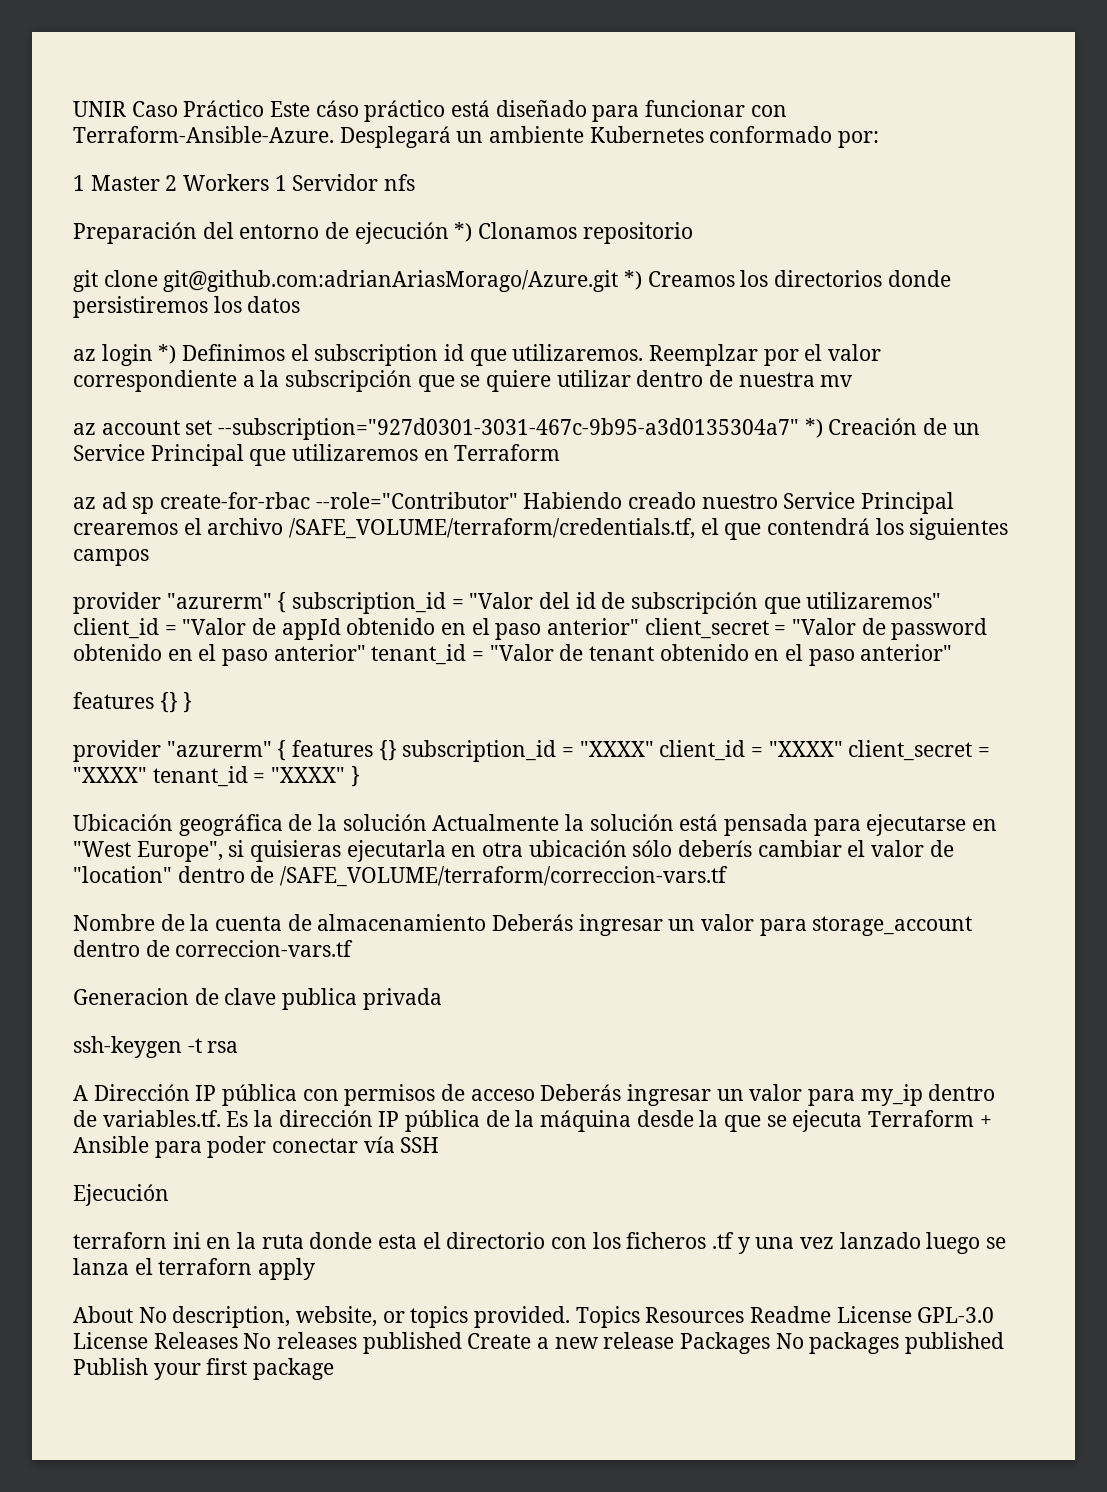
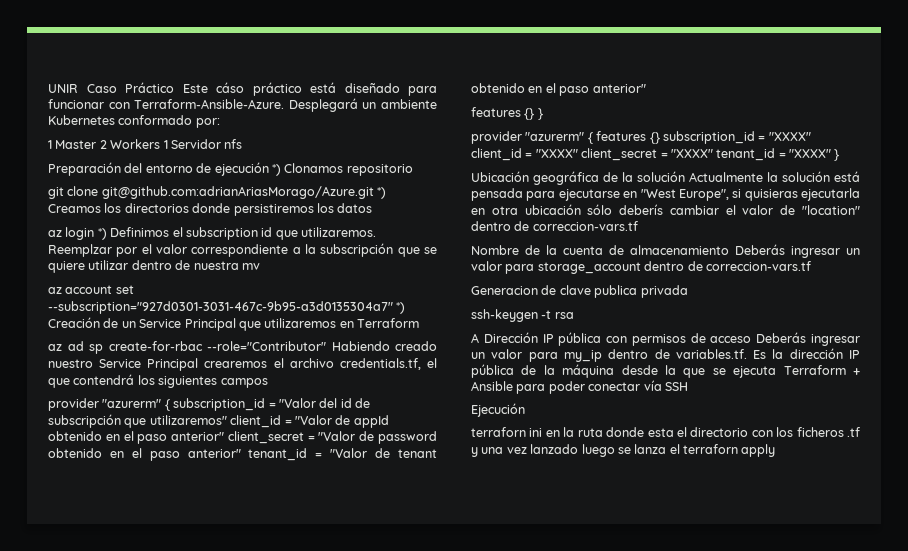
- az ad sp create-for-rbac --role="Contributor" Habiendo creado nuestro Service Principal crearemos el archivo /SAFE_VOLUME/terraform/credentials.tf, el que contendrá los siguientes campos
+ az ad sp create-for-rbac --role="Contributor" Habiendo creado nuestro Service Principal crearemos el archivo credentials.tf, el que contendrá los siguientes campos
- Ubicación geográfica de la solución Actualmente la solución está pensada para ejecutarse en "West Europe", si quisieras ejecutarla en otra ubicación sólo deberís cambiar el valor de "location" dentro de /SAFE_VOLUME/terraform/correccion-vars.tf
+ Ubicación geográfica de la solución Actualmente la solución está pensada para ejecutarse en "West Europe", si quisieras ejecutarla en otra ubicación sólo deberís cambiar el valor de "location" dentro de correccion-vars.tf
- About No description, website, or topics provided. Topics Resources Readme License GPL-3.0 License Releases No releases published Create a new release Packages No packages published Publish your first package

